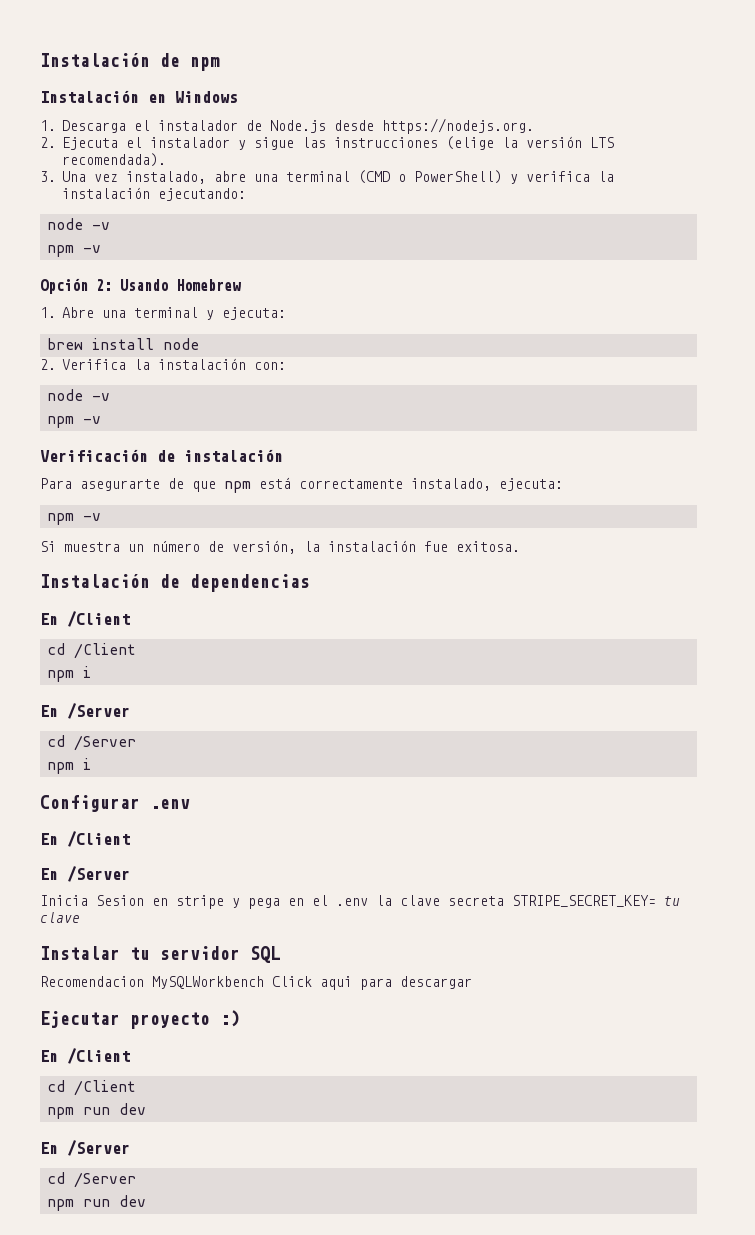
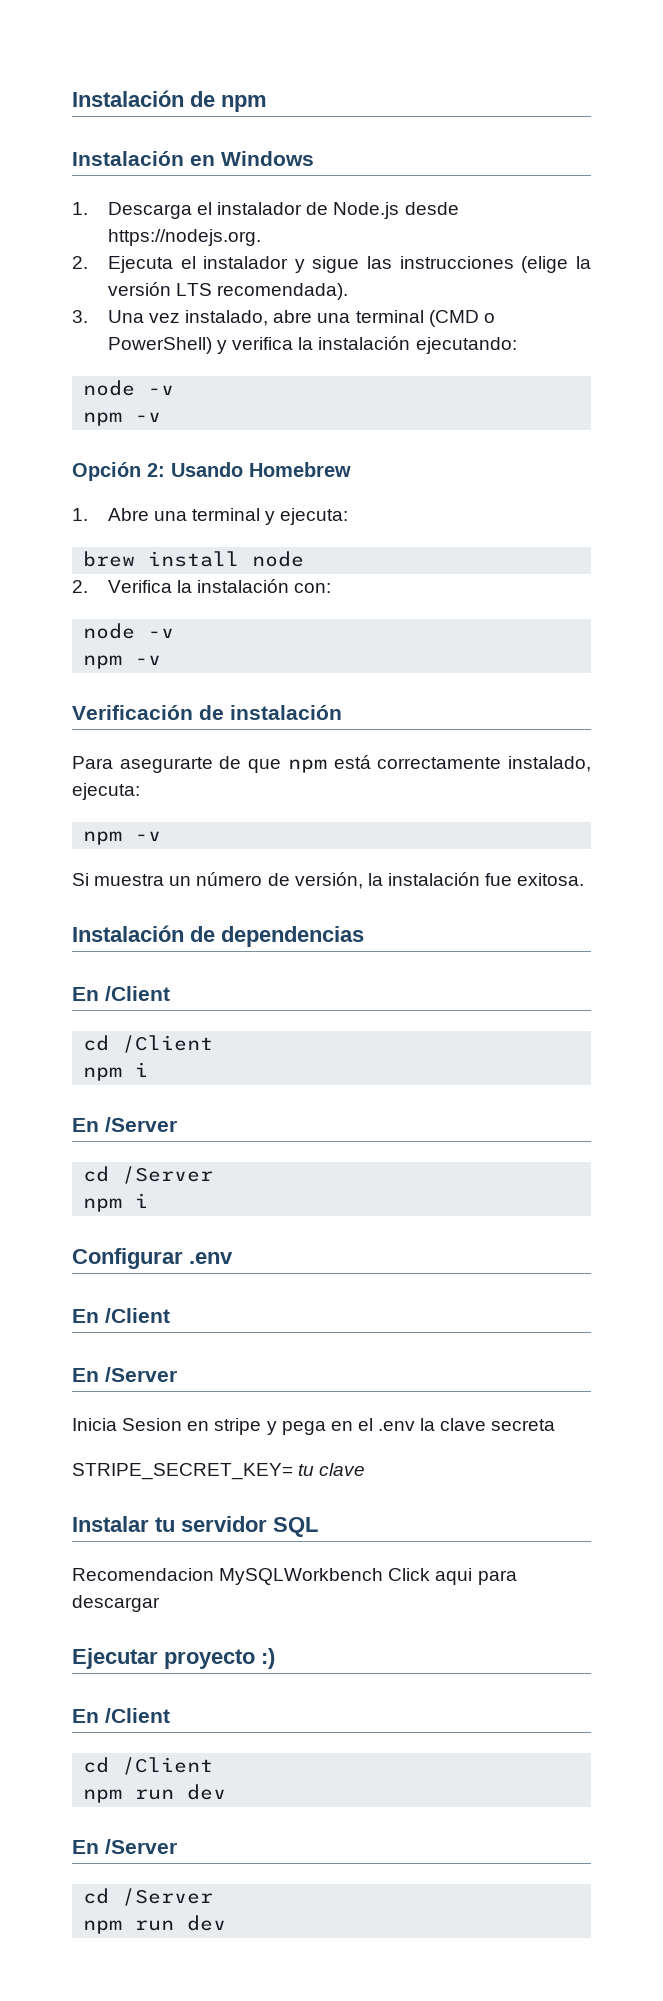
- Inicia Sesion en stripe y pega en el .env la clave secreta STRIPE_SECRET_KEY= tu clave
+ Inicia Sesion en stripe y pega en el .env la clave secreta
+ STRIPE_SECRET_KEY= tu clave

